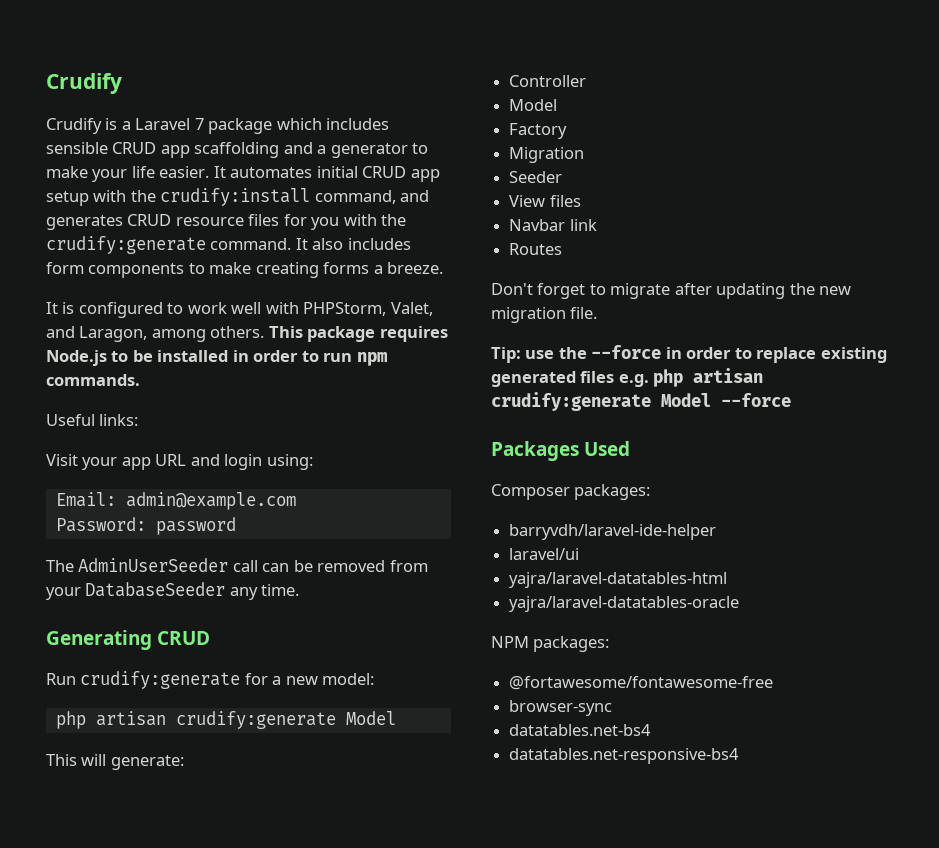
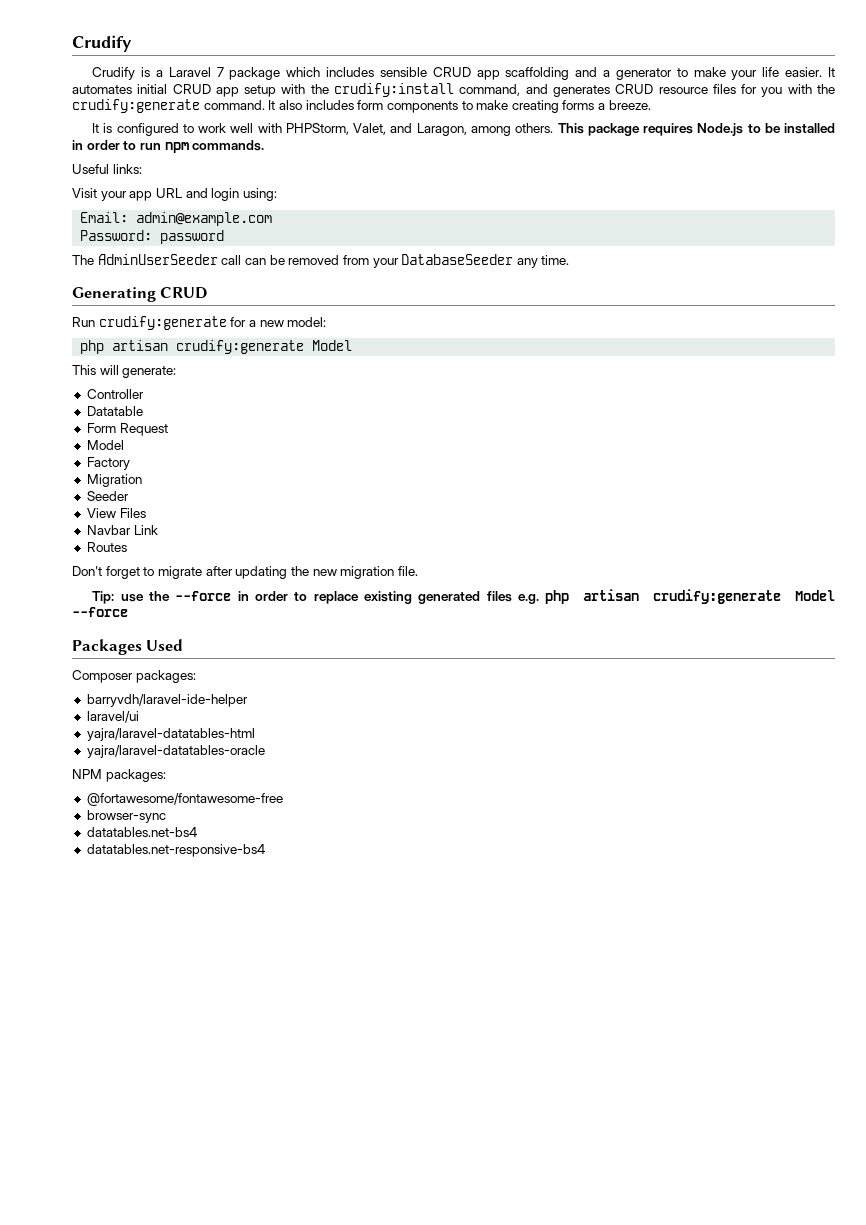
+ Datatable
+ Form Request
- View files
+ View Files
- Navbar link
+ Navbar Link

